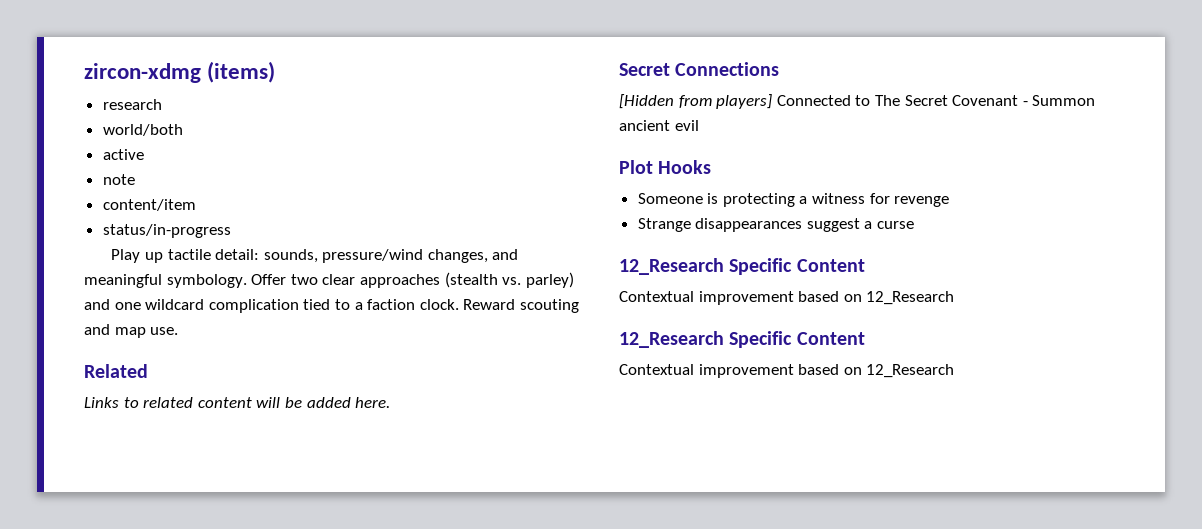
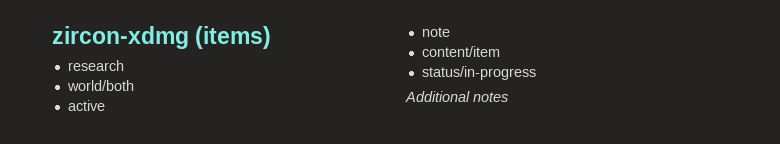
- Play up tactile detail: sounds, pressure/wind changes, and meaningful symbology. Offer two clear approaches (stealth vs. parley) and one wildcard complication tied to a faction clock. Reward scouting and map use.
- Related
- Links to related content will be added here.
- Secret Connections
- [Hidden from players] Connected to The Secret Covenant - Summon ancient evil
- Plot Hooks
- Someone is protecting a witness for revenge
- Strange disappearances suggest a curse
- 12_Research Specific Content
- Contextual improvement based on 12_Research
- 12_Research Specific Content
- Contextual improvement based on 12_Research
+ Additional notes

